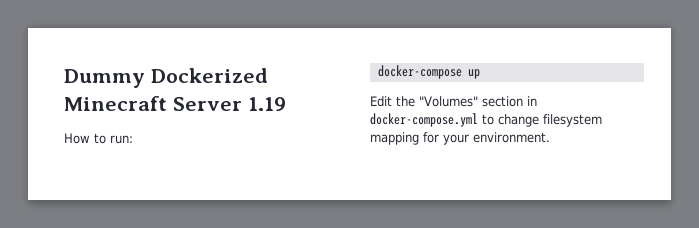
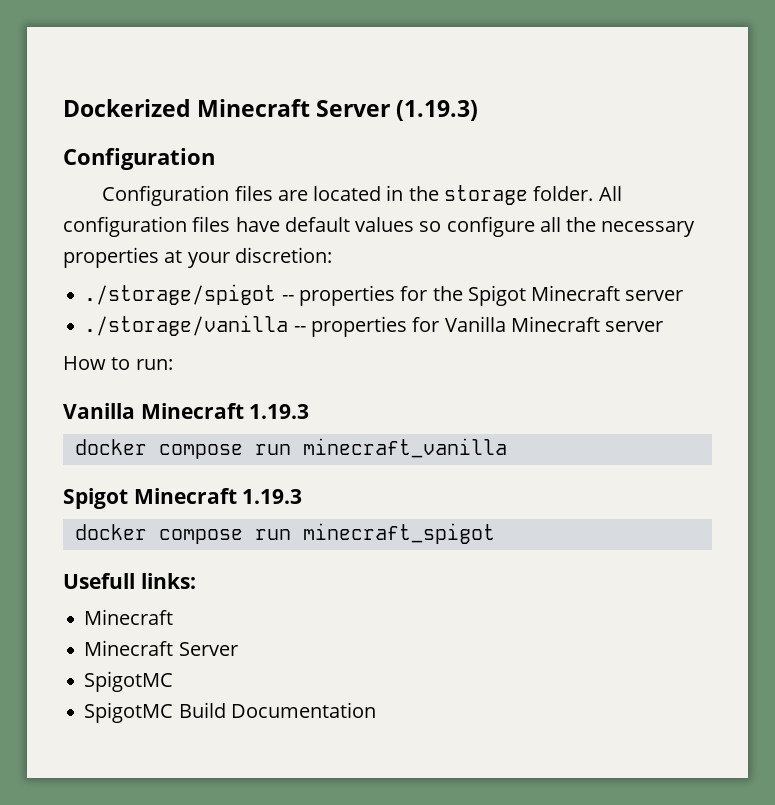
- Dummy Dockerized Minecraft Server 1.19
+ Dockerized Minecraft Server (1.19.3)
+ Configuration
+ Configuration files are located in the storage folder. All configuration files have default values so configure all the necessary properties at your discretion:
+ ./storage/spigot -- properties for the Spigot Minecraft server
+ ./storage/vanilla -- properties for Vanilla Minecraft server
  How to run:
- docker-compose up
- Edit the "Volumes" section in docker-compose.yml to change filesystem mapping for your environment.
+ Vanilla Minecraft 1.19.3
+ docker compose run minecraft_vanilla
+ Spigot Minecraft 1.19.3
+ docker compose run minecraft_spigot
+ Usefull links:
+ Minecraft
+ Minecraft Server
+ SpigotMC
+ SpigotMC Build Documentation

